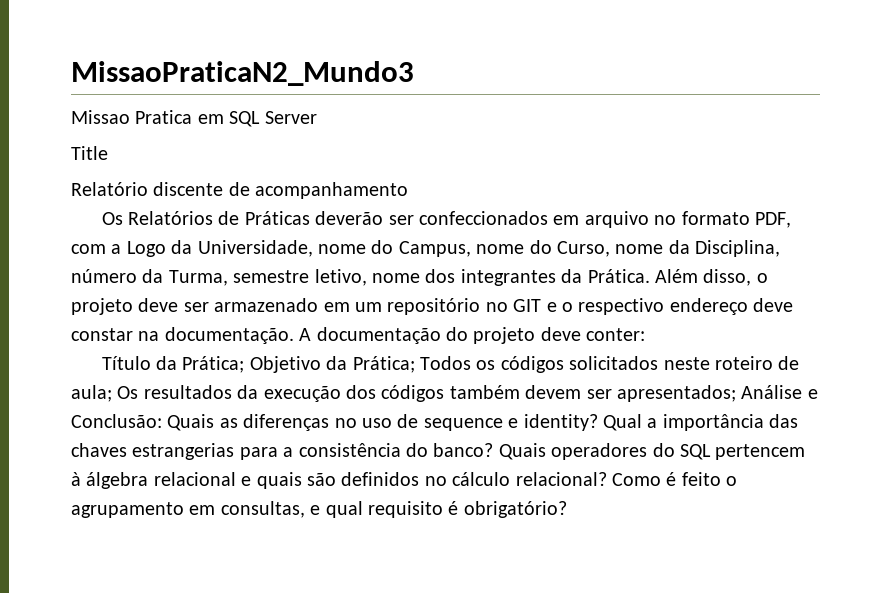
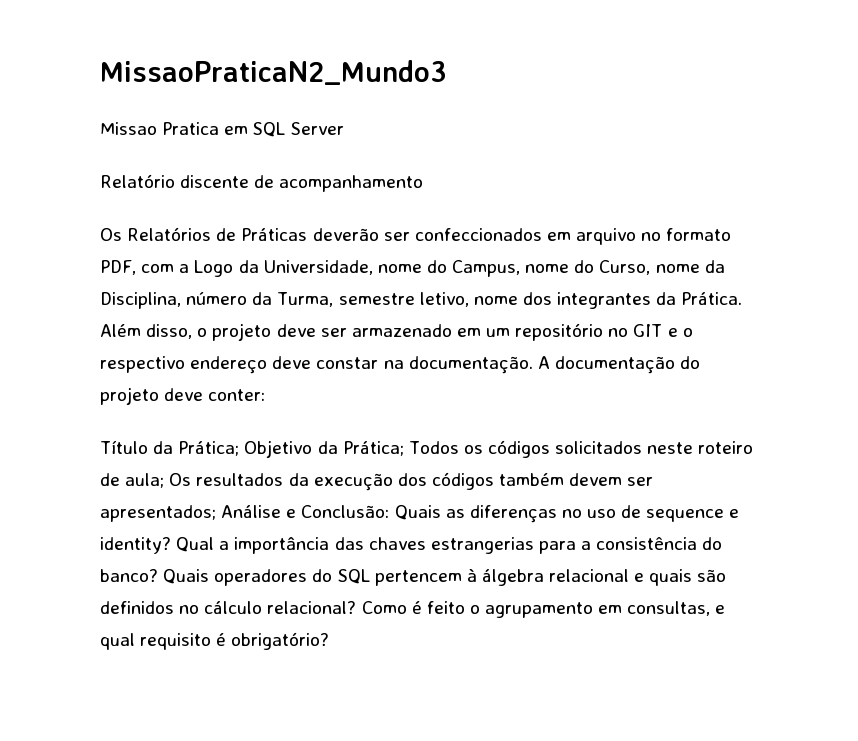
- Title

